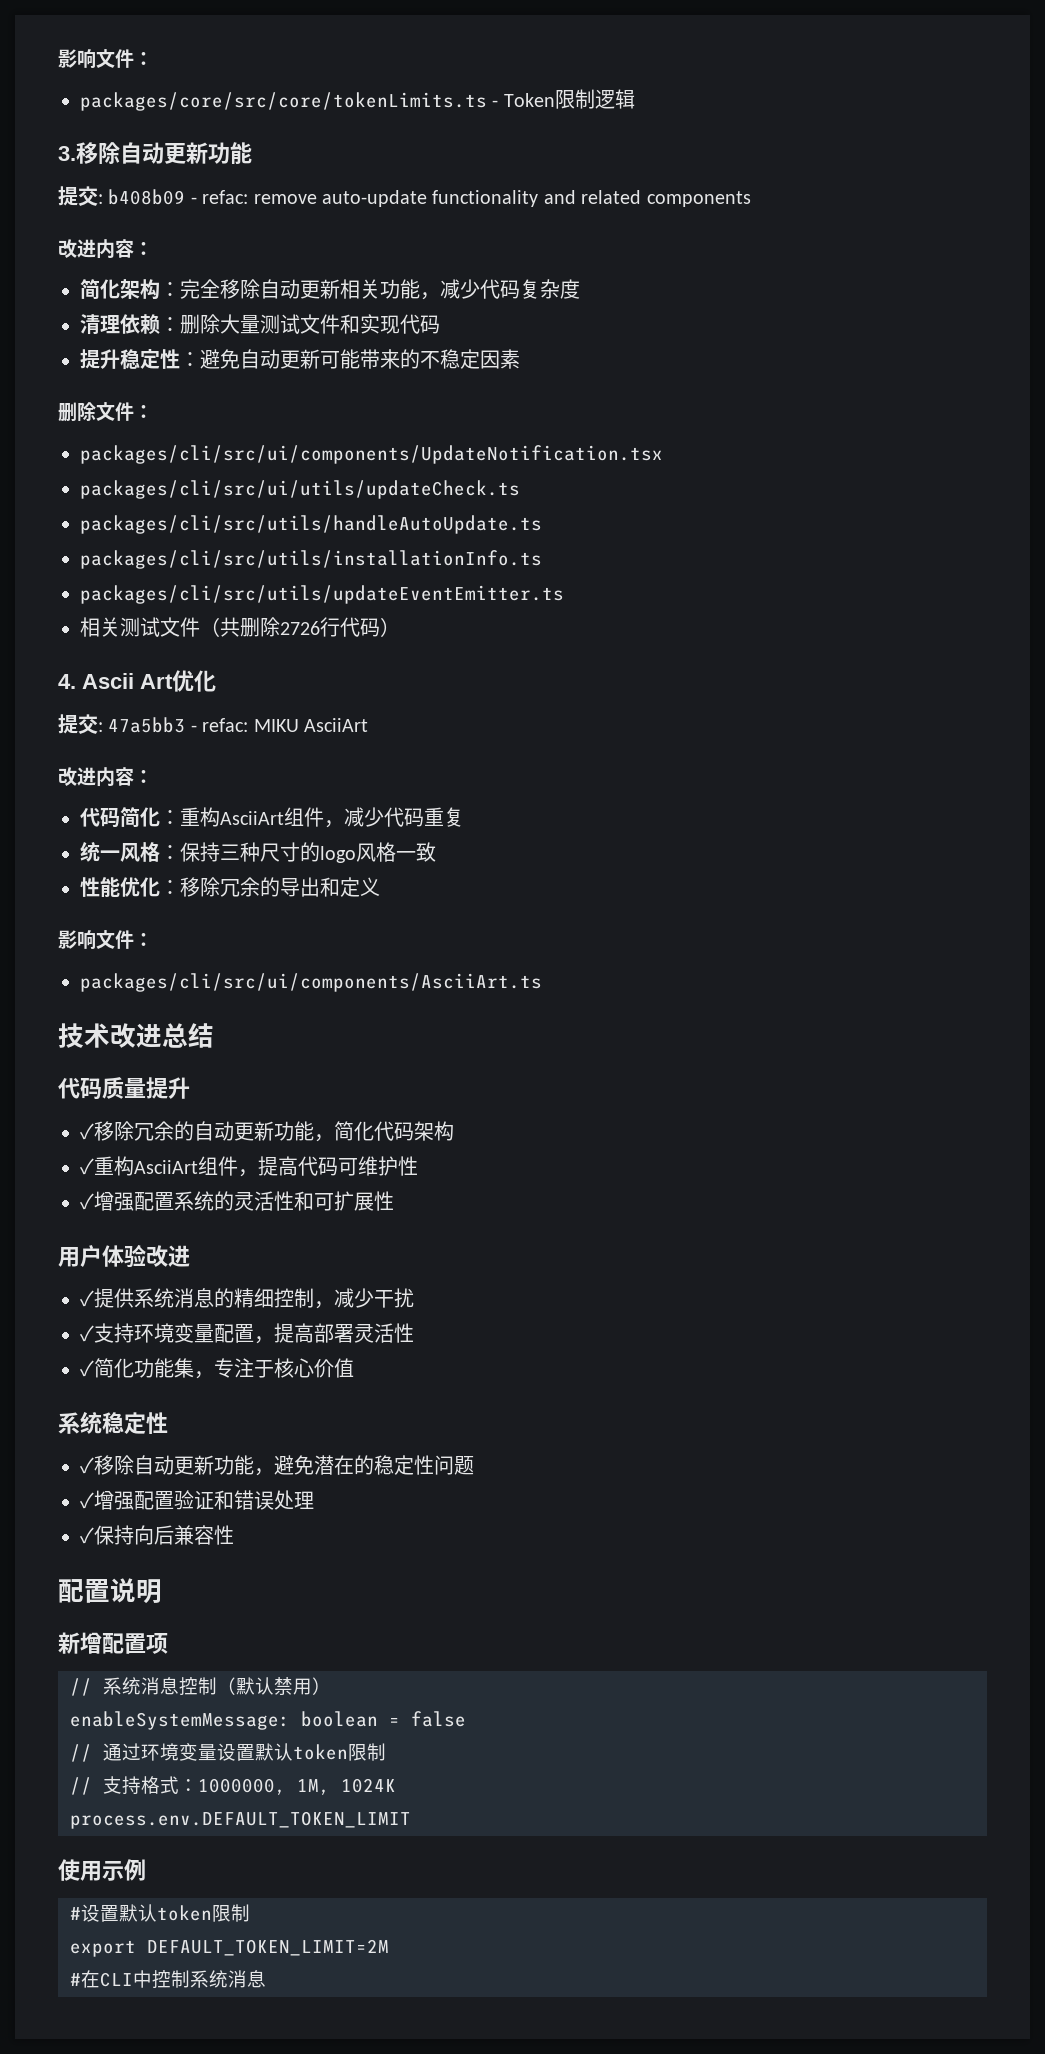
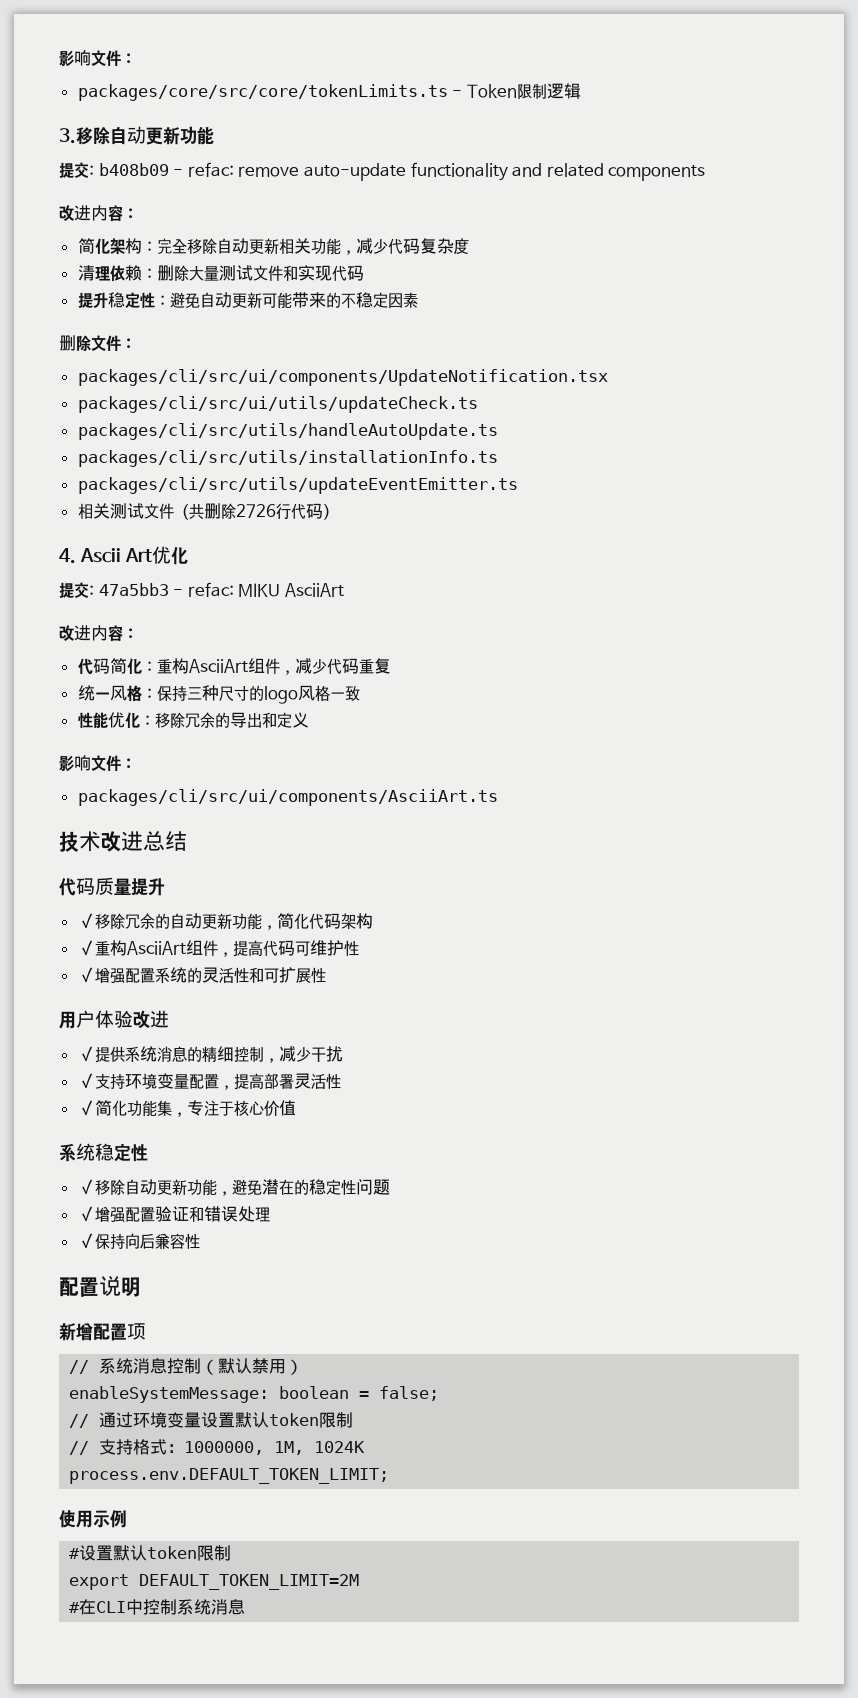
- enableSystemMessage: boolean = false
+ enableSystemMessage: boolean = false;
- process.env.DEFAULT_TOKEN_LIMIT
+ process.env.DEFAULT_TOKEN_LIMIT;

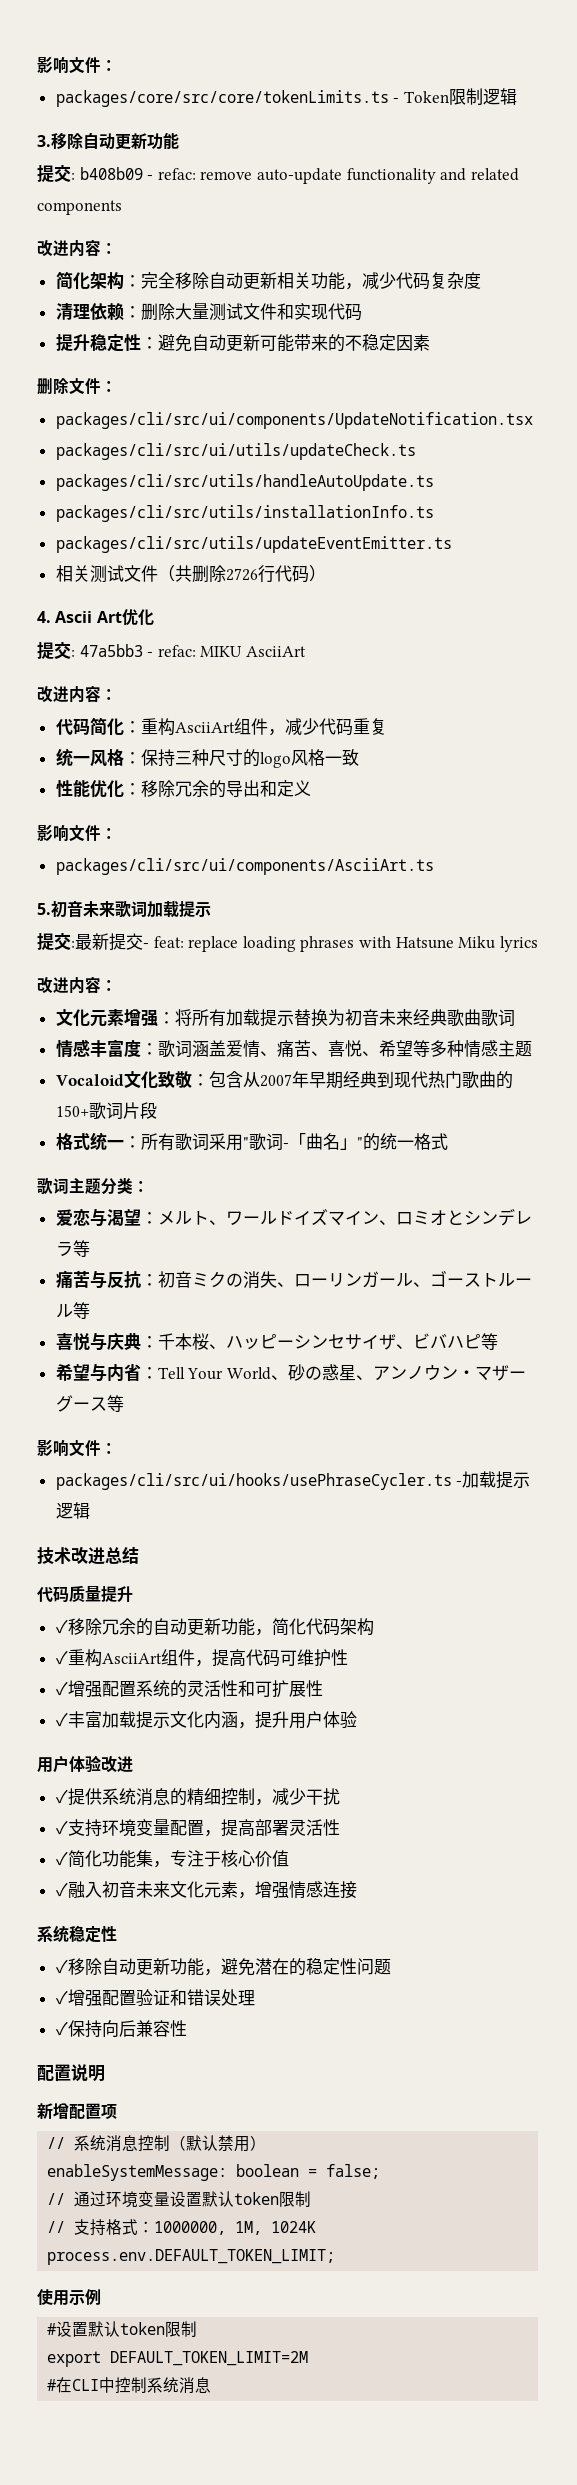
+ 5.初音未来歌词加载提示
+ 提交:最新提交- feat: replace loading phrases with Hatsune Miku lyrics
+ 改进内容：
+ 文化元素增强：将所有加载提示替换为初音未来经典歌曲歌词
+ 情感丰富度：歌词涵盖爱情、痛苦、喜悦、希望等多种情感主题
+ Vocaloid文化致敬：包含从2007年早期经典到现代热门歌曲的150+歌词片段
+ 格式统一：所有歌词采用"歌词-「曲名」"的统一格式
+ 歌词主题分类：
+ 爱恋与渴望：メルト、ワールドイズマイン、ロミオとシンデレラ等
+ 痛苦与反抗：初音ミクの消失、ローリンガール、ゴーストルール等
+ 喜悦与庆典：千本桜、ハッピーシンセサイザ、ビバハピ等
+ 希望与内省：Tell Your World、砂の惑星、アンノウン・マザーグース等
+ 影响文件：
+ packages/cli/src/ui/hooks/usePhraseCycler.ts -加载提示逻辑
+ ✓丰富加载提示文化内涵，提升用户体验
+ ✓融入初音未来文化元素，增强情感连接

